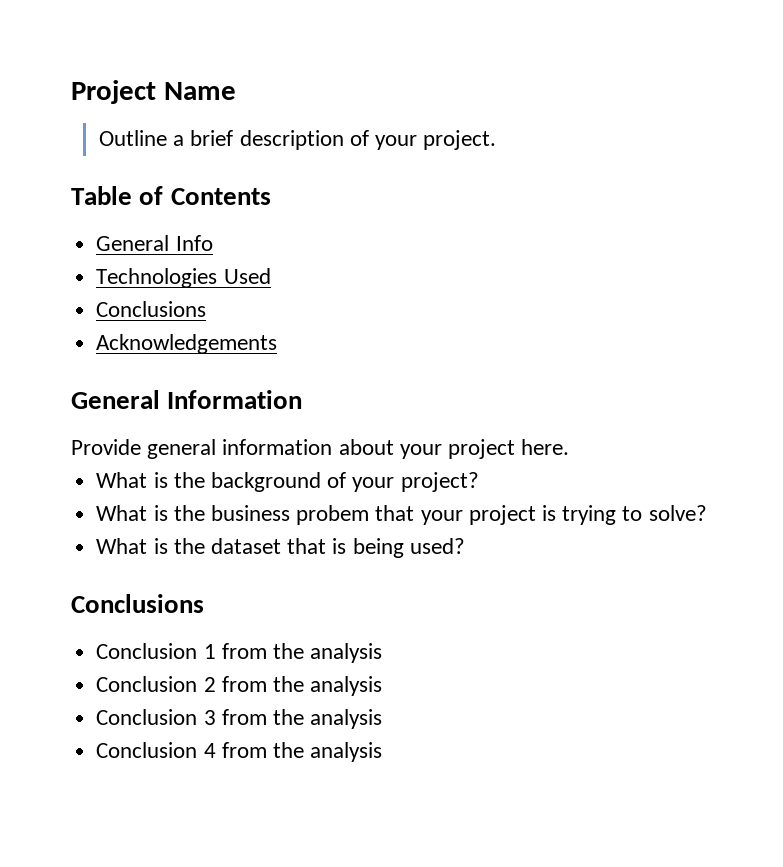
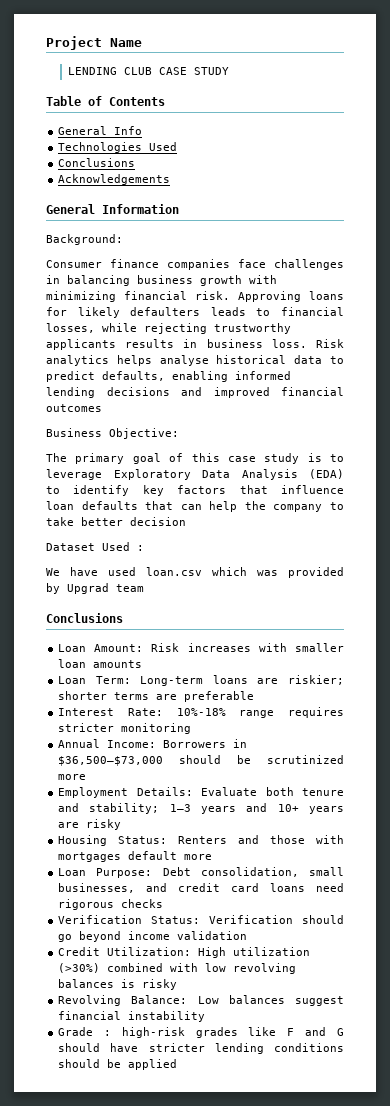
- Outline a brief description of your project.
+ LENDING CLUB CASE STUDY
- Provide general information about your project here.
- What is the background of your project?
- What is the business probem that your project is trying to solve?
- What is the dataset that is being used?
+ Background:
+ Consumer finance companies face challenges in balancing business growth with minimizing financial risk. Approving loans for likely defaulters leads to financial losses, while rejecting trustworthy applicants results in business loss. Risk analytics helps analyse historical data to predict defaults, enabling informed lending decisions and improved financial outcomes
+ Business Objective:
+ The primary goal of this case study is to leverage Exploratory Data Analysis (EDA) to identify key factors that influence loan defaults that can help the company to take better decision
+ Dataset Used :
+ We have used loan.csv which was provided by Upgrad team
  Conclusions
- Conclusion 1 from the analysis
- Conclusion 2 from the analysis
- Conclusion 3 from the analysis
- Conclusion 4 from the analysis
+ Loan Amount: Risk increases with smaller loan amounts
+ Loan Term: Long-term loans are riskier; shorter terms are preferable
+ Interest Rate: 10%-18% range requires stricter monitoring
+ Annual Income: Borrowers in $36,500–$73,000 should be scrutinized more
+ Employment Details: Evaluate both tenure and stability; 1–3 years and 10+ years are risky
+ Housing Status: Renters and those with mortgages default more
+ Loan Purpose: Debt consolidation, small businesses, and credit card loans need rigorous checks
+ Verification Status: Verification should go beyond income validation
+ Credit Utilization: High utilization (>30%) combined with low revolving balances is risky
+ Revolving Balance: Low balances suggest financial instability
+ Grade : high-risk grades like F and G should have stricter lending conditions should be applied

